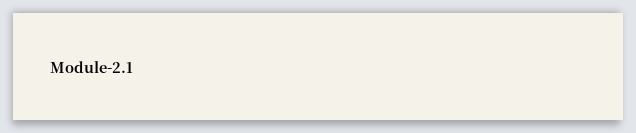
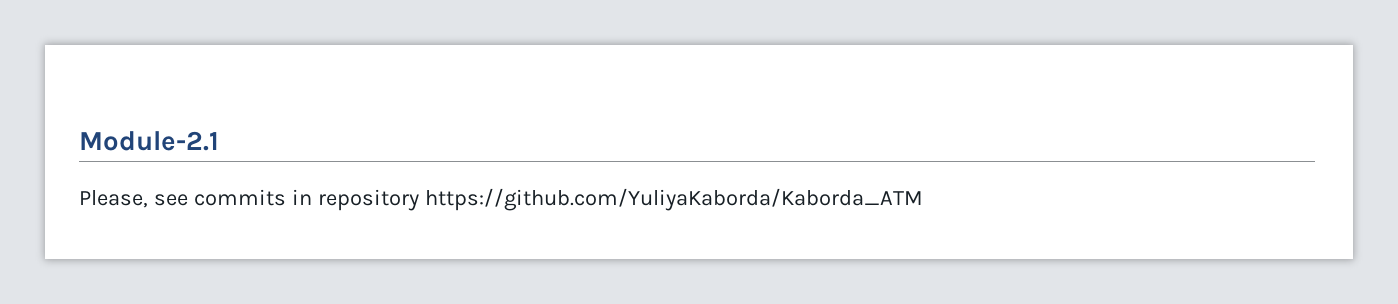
+ Please, see commits in repository https://github.com/YuliyaKaborda/Kaborda_ATM

